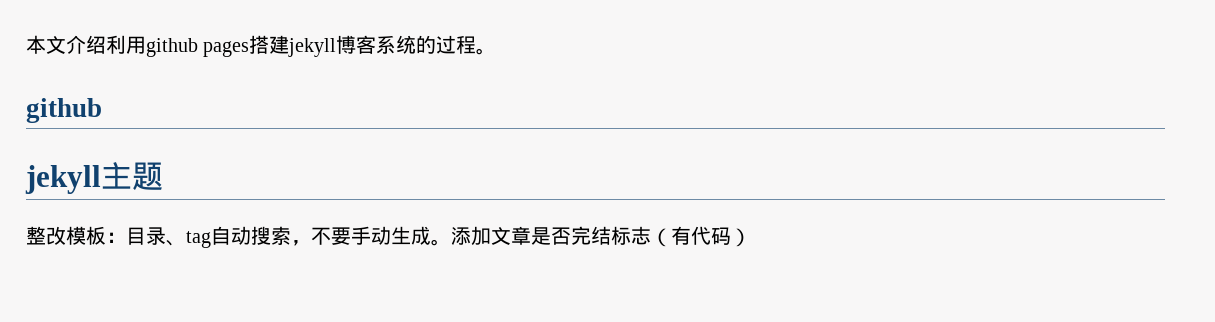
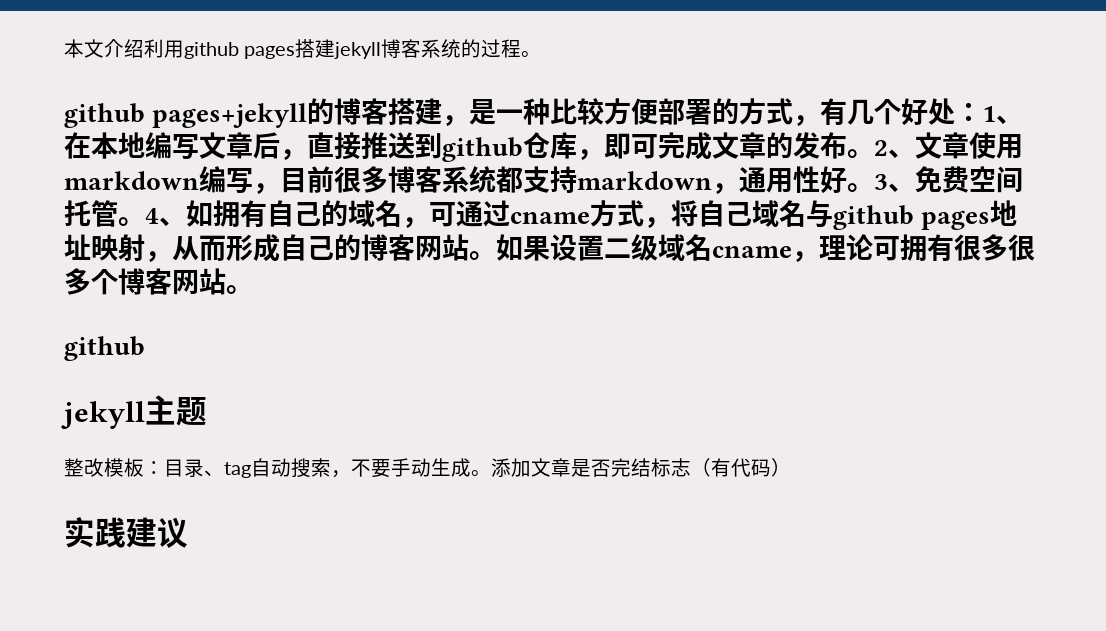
+ github pages+jekyll的博客搭建，是一种比较方便部署的方式，有几个好处：1、在本地编写文章后，直接推送到github仓库，即可完成文章的发布。2、文章使用markdown编写，目前很多博客系统都支持markdown，通用性好。3、免费空间托管。4、如拥有自己的域名，可通过cname方式，将自己域名与github pages地址映射，从而形成自己的博客网站。如果设置二级域名cname，理论可拥有很多很多个博客网站。
+ 实践建议

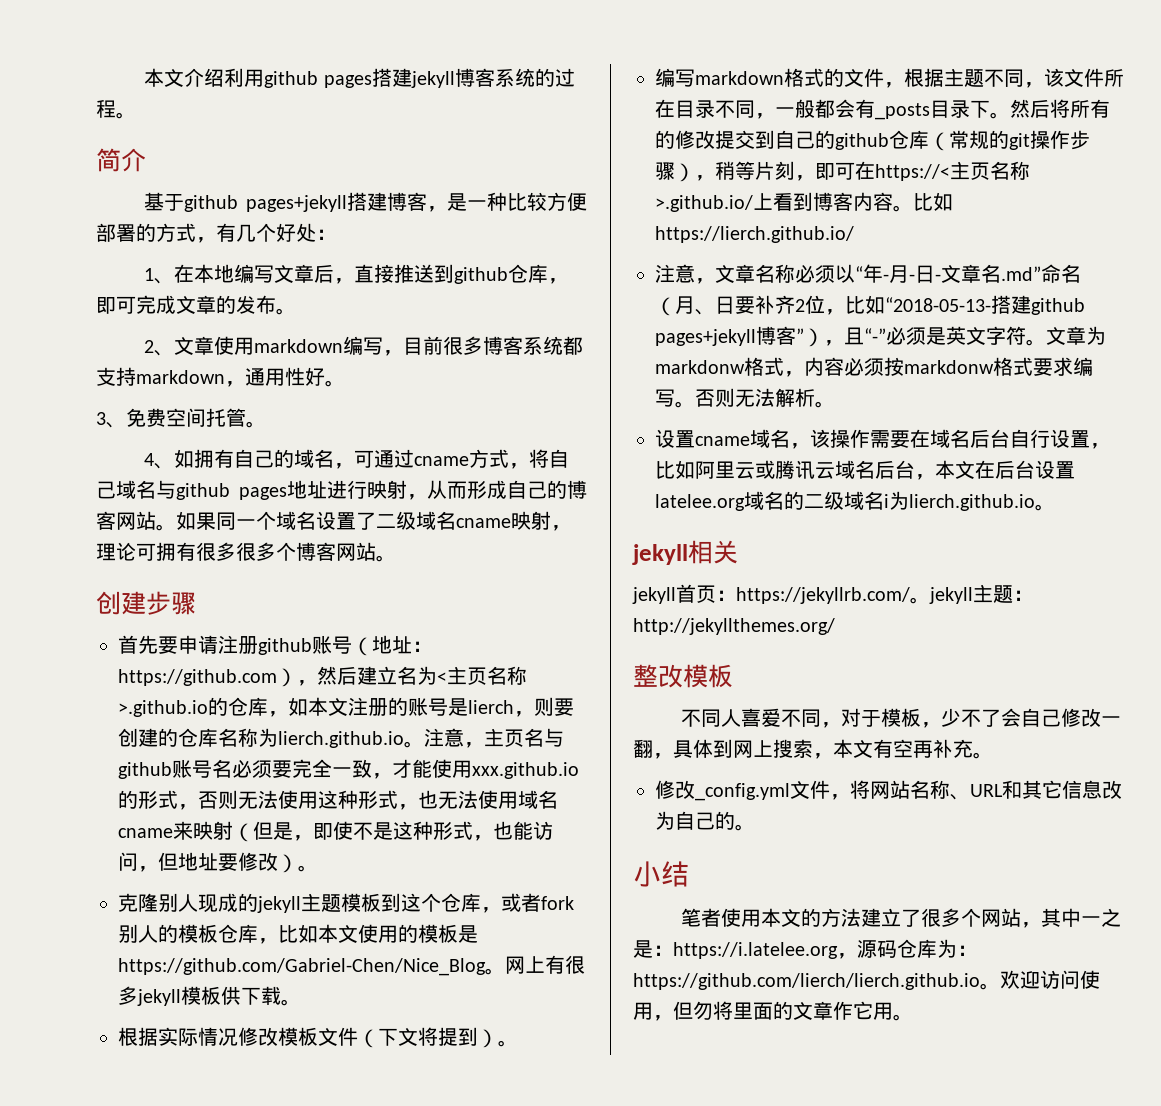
- github pages+jekyll的博客搭建，是一种比较方便部署的方式，有几个好处：1、在本地编写文章后，直接推送到github仓库，即可完成文章的发布。2、文章使用markdown编写，目前很多博客系统都支持markdown，通用性好。3、免费空间托管。4、如拥有自己的域名，可通过cname方式，将自己域名与github pages地址映射，从而形成自己的博客网站。
+ 简介
+ 基于github pages+jekyll搭建博客，是一种比较方便部署的方式，有几个好处：
+ 1、在本地编写文章后，直接推送到github仓库，即可完成文章的发布。
+ 2、文章使用markdown编写，目前很多博客系统都支持markdown，通用性好。
+ 3、免费空间托管。
+ 4、如拥有自己的域名，可通过cname方式，将自己域名与github pages地址进行映射，从而形成自己的博客网站。
- 如果设置二级域名cname，理论可拥有很多很多个博客网站。
- github
- jekyll主题
- 整改模板：目录、tag自动搜索，不要手动生成。添加文章是否完结标志（有代码）
- 实践建议
+ 如果同一个域名设置了二级域名cname映射，理论可拥有很多很多个博客网站。
+ 创建步骤
+ 首先要申请注册github账号（地址：https://github.com），然后建立名为<主页名称>.github.io的仓库，如本文注册的账号是lierch，则要创建的仓库名称为lierch.github.io。注意，主页名与github账号名必须要完全一致，才能使用xxx.github.io的形式，否则无法使用这种形式，也无法使用域名cname来映射（但是，即使不是这种形式，也能访问，但地址要修改）。
+ 克隆别人现成的jekyll主题模板到这个仓库，或者fork别人的模板仓库，比如本文使用的模板是https://github.com/Gabriel-Chen/Nice_Blog。网上有很多jekyll模板供下载。
+ 根据实际情况修改模板文件（下文将提到）。
+ 编写markdown格式的文件，根据主题不同，该文件所在目录不同，一般都会有_posts目录下。然后将所有的修改提交到自己的github仓库（常规的git操作步骤），稍等片刻，即可在https://<主页名称>.github.io/上看到博客内容。比如https://lierch.github.io/
+ 注意，文章名称必须以“年-月-日-文章名.md”命名（月、日要补齐2位，比如“2018-05-13-搭建github pages+jekyll博客”），且“-”必须是英文字符。文章为markdonw格式，内容必须按markdonw格式要求编写。否则无法解析。
+ 设置cname域名，该操作需要在域名后台自行设置，比如阿里云或腾讯云域名后台，本文在后台设置latelee.org域名的二级域名i为lierch.github.io。
+ jekyll相关
+ jekyll首页：https://jekyllrb.com/。jekyll主题：http://jekyllthemes.org/
+ 整改模板
+ 不同人喜爱不同，对于模板，少不了会自己修改一翻，具体到网上搜索，本文有空再补充。
+ 修改_config.yml文件，将网站名称、URL和其它信息改为自己的。
+ 小结
+ 笔者使用本文的方法建立了很多个网站，其中一之是：https://i.latelee.org，源码仓库为：https://github.com/lierch/lierch.github.io。欢迎访问使用，但勿将里面的文章作它用。

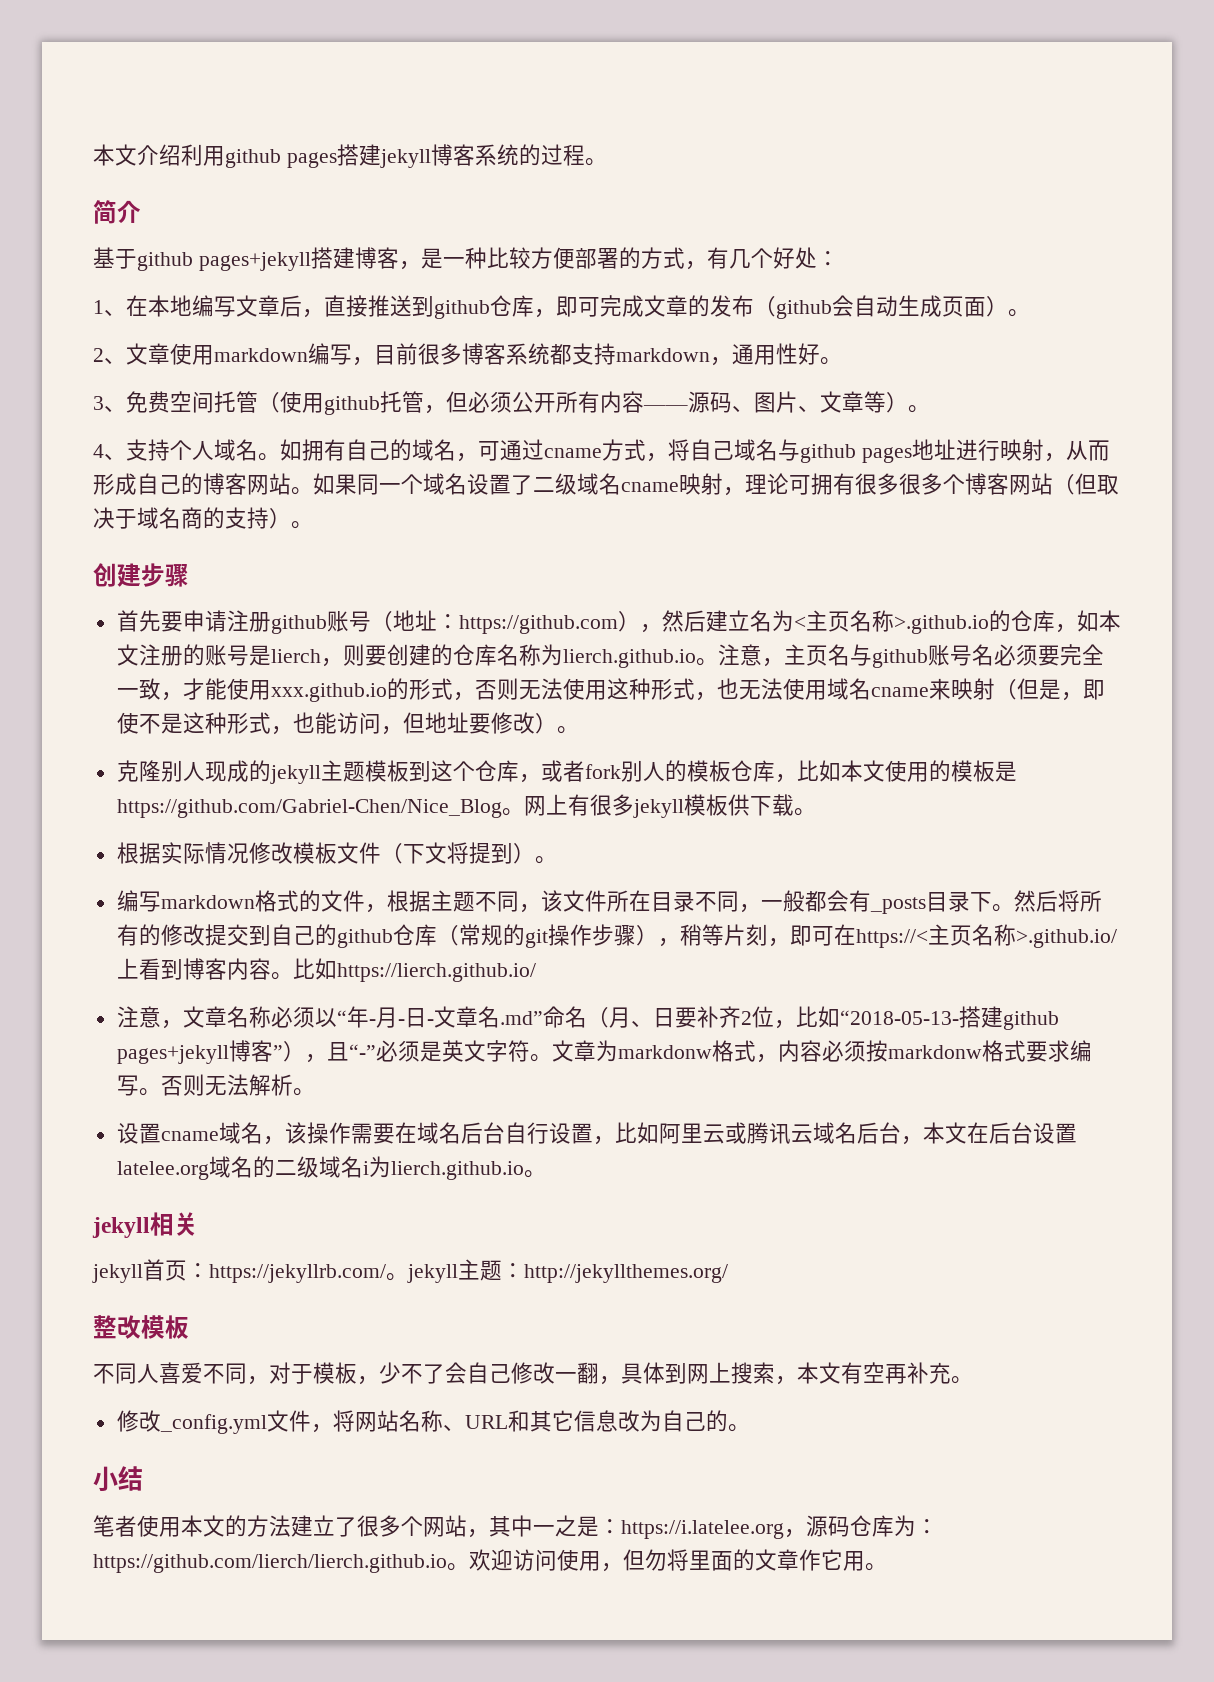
- 1、在本地编写文章后，直接推送到github仓库，即可完成文章的发布。
+ 1、在本地编写文章后，直接推送到github仓库，即可完成文章的发布（github会自动生成页面）。
- 3、免费空间托管。
+ 3、免费空间托管（使用github托管，但必须公开所有内容——源码、图片、文章等）。
- 4、如拥有自己的域名，可通过cname方式，将自己域名与github pages地址进行映射，从而形成自己的博客网站。
+ 4、支持个人域名。如拥有自己的域名，可通过cname方式，将自己域名与github pages地址进行映射，从而形成自己的博客网站。
- 如果同一个域名设置了二级域名cname映射，理论可拥有很多很多个博客网站。
+ 如果同一个域名设置了二级域名cname映射，理论可拥有很多很多个博客网站（但取决于域名商的支持）。

